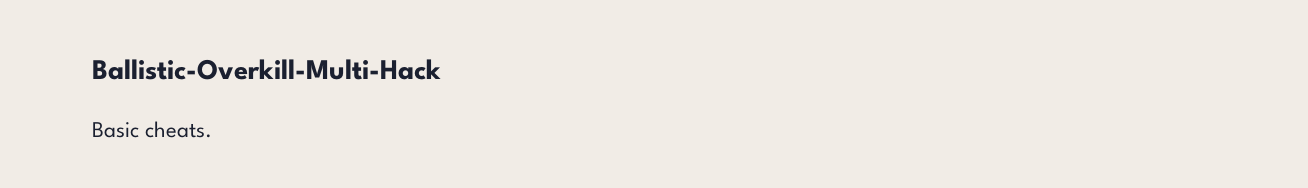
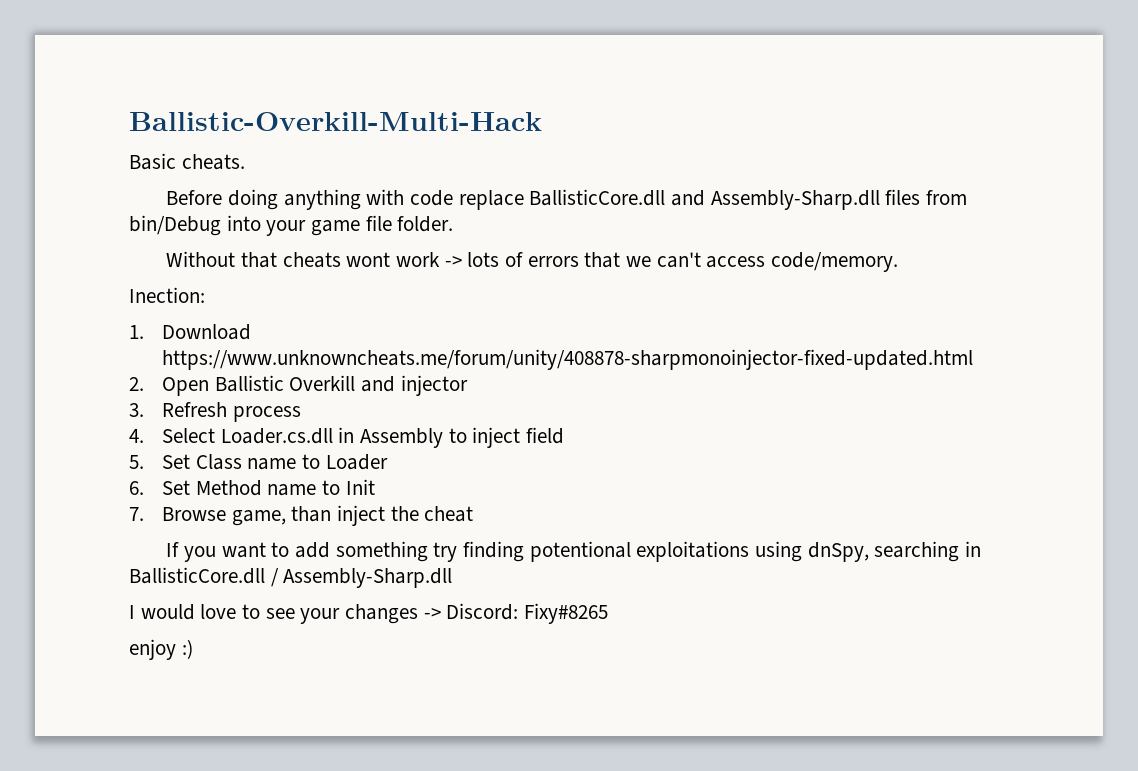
+ Before doing anything with code replace BallisticCore.dll and Assembly-Sharp.dll files from bin/Debug into your game file folder.
+ Without that cheats wont work -> lots of errors that we can't access code/memory.
+ Inection:
+ 1. Download https://www.unknowncheats.me/forum/unity/408878-sharpmonoinjector-fixed-updated.html
+ 2. Open Ballistic Overkill and injector
+ 3. Refresh process
+ 4. Select Loader.cs.dll in Assembly to inject field
+ 5. Set Class name to Loader
+ 6. Set Method name to Init
+ 7. Browse game, than inject the cheat
+ If you want to add something try finding potentional exploitations using dnSpy, searching in BallisticCore.dll / Assembly-Sharp.dll
+ I would love to see your changes -> Discord: Fixy#8265
+ enjoy :)

